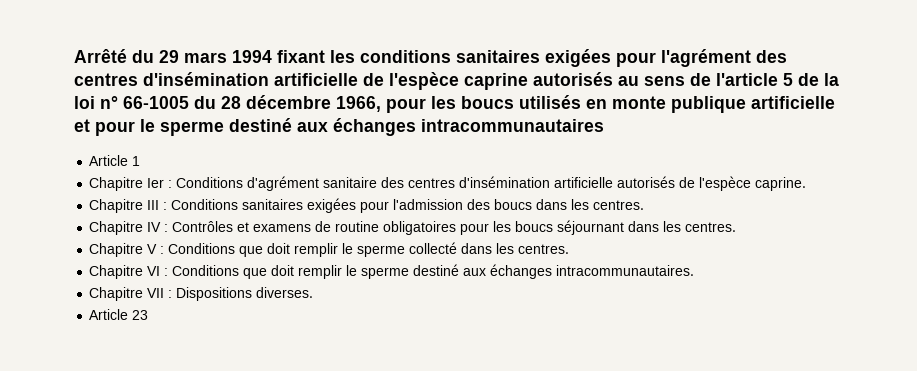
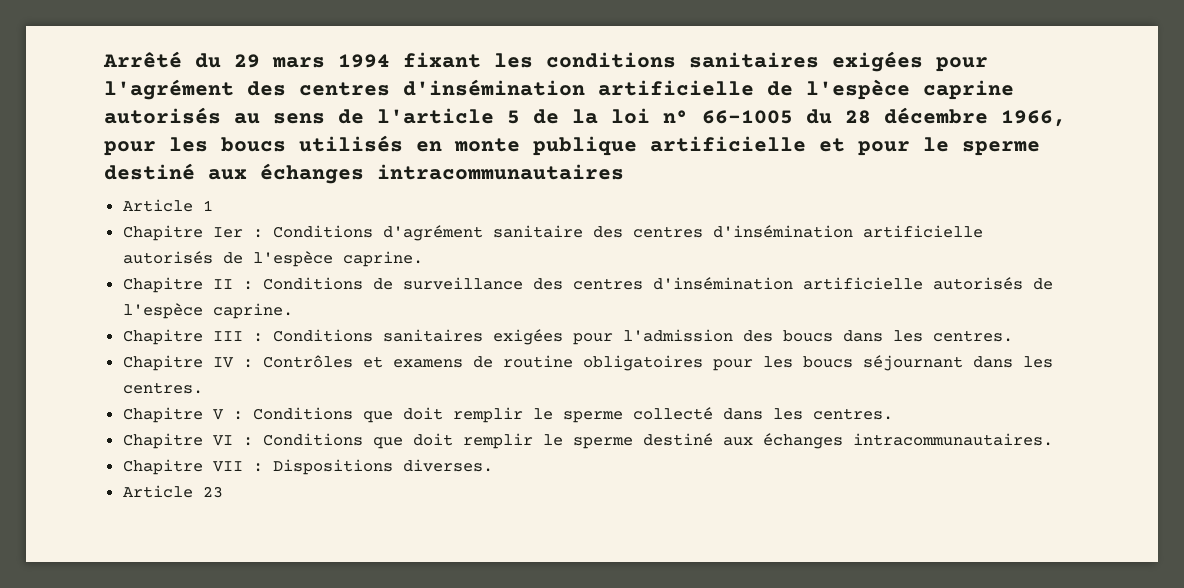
+ Chapitre II : Conditions de surveillance des centres d'insémination artificielle autorisés de l'espèce caprine.

